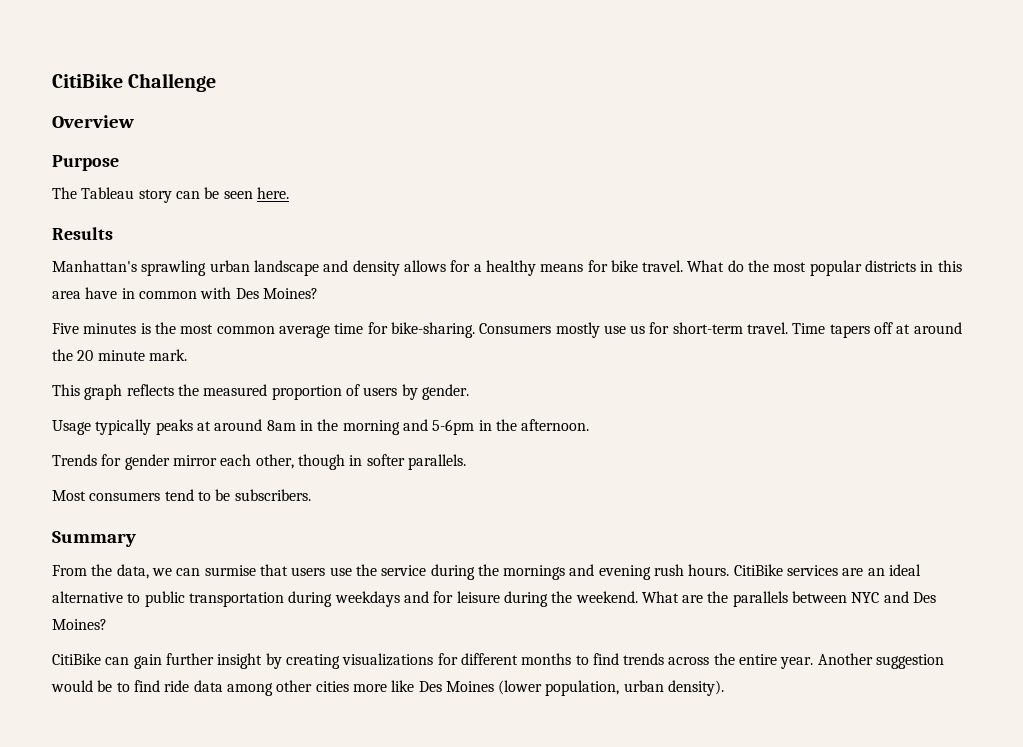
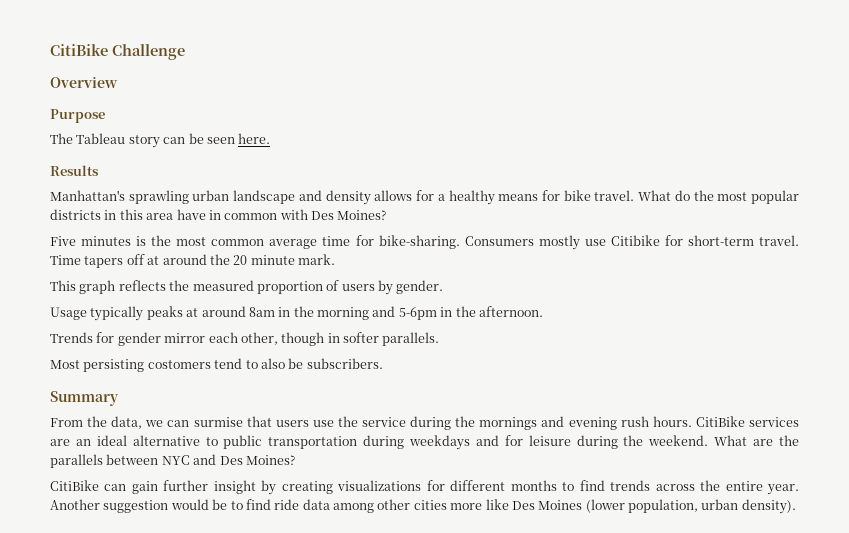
- Consumers mostly use us for short-term travel.
+ Consumers mostly use Citibike for short-term travel.
- Most consumers tend to be subscribers.
+ Most persisting costomers tend to also be subscribers.

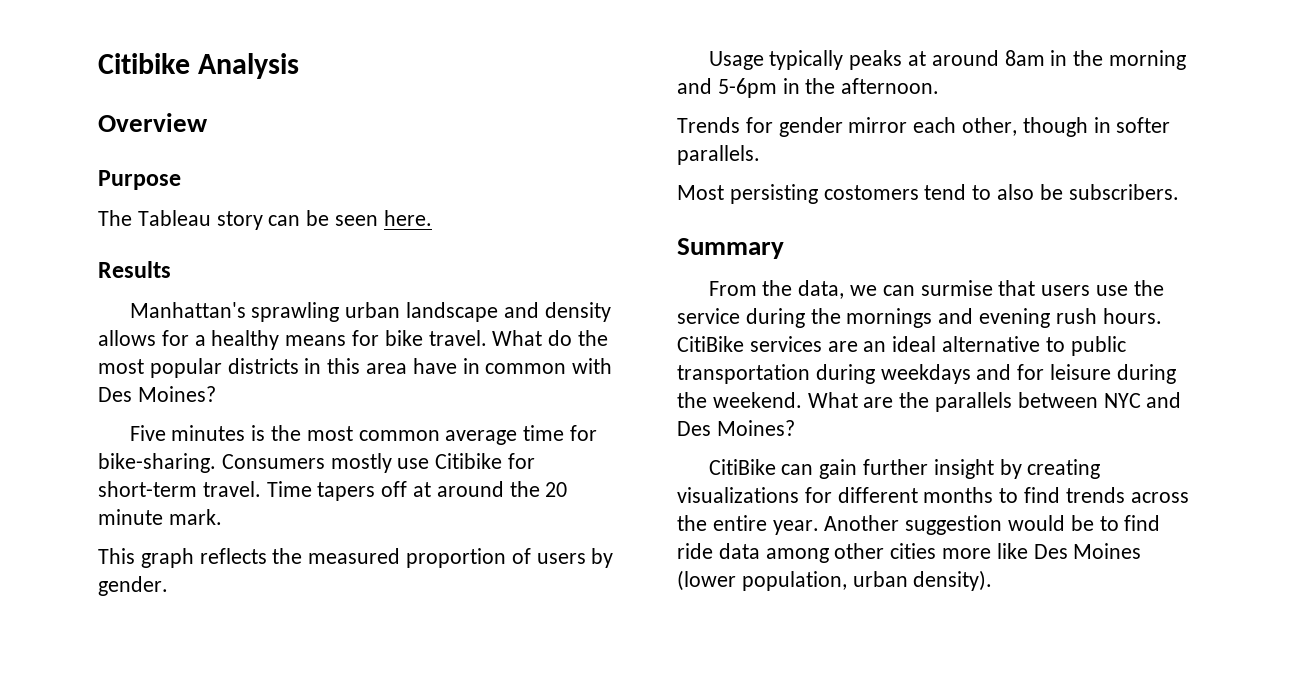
- CitiBike Challenge
+ Citibike Analysis

